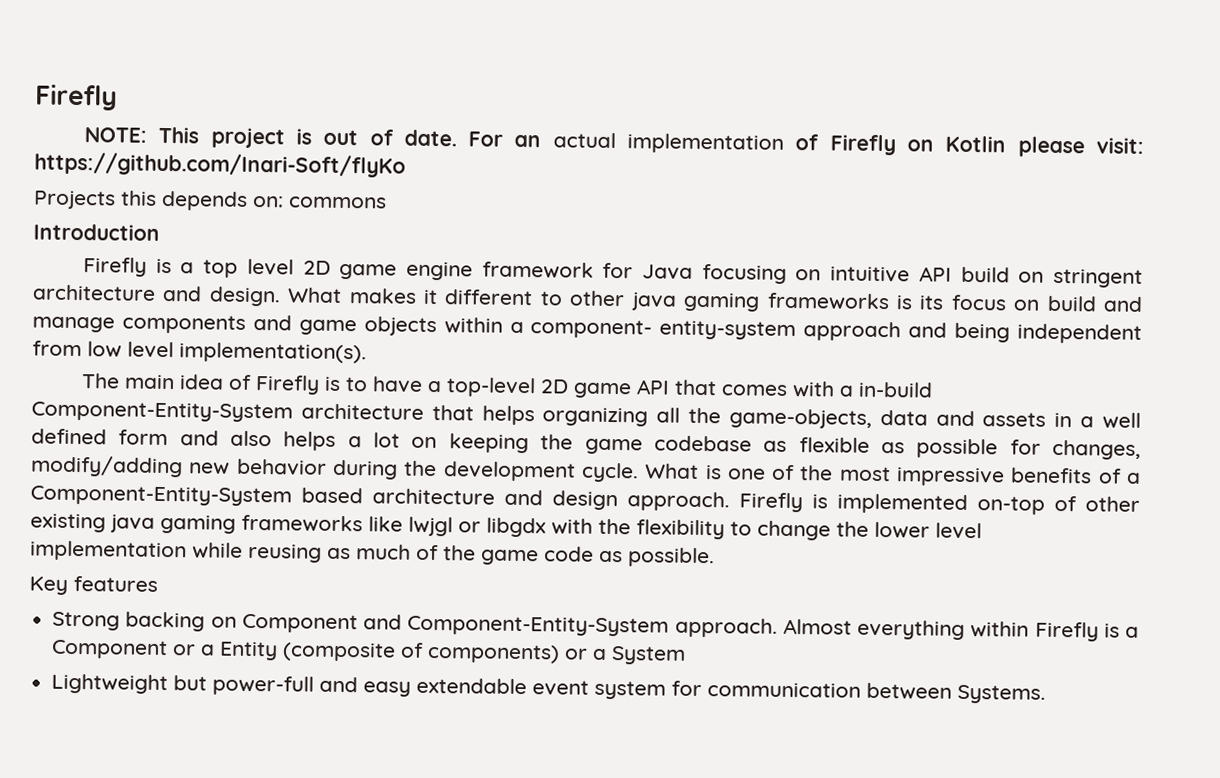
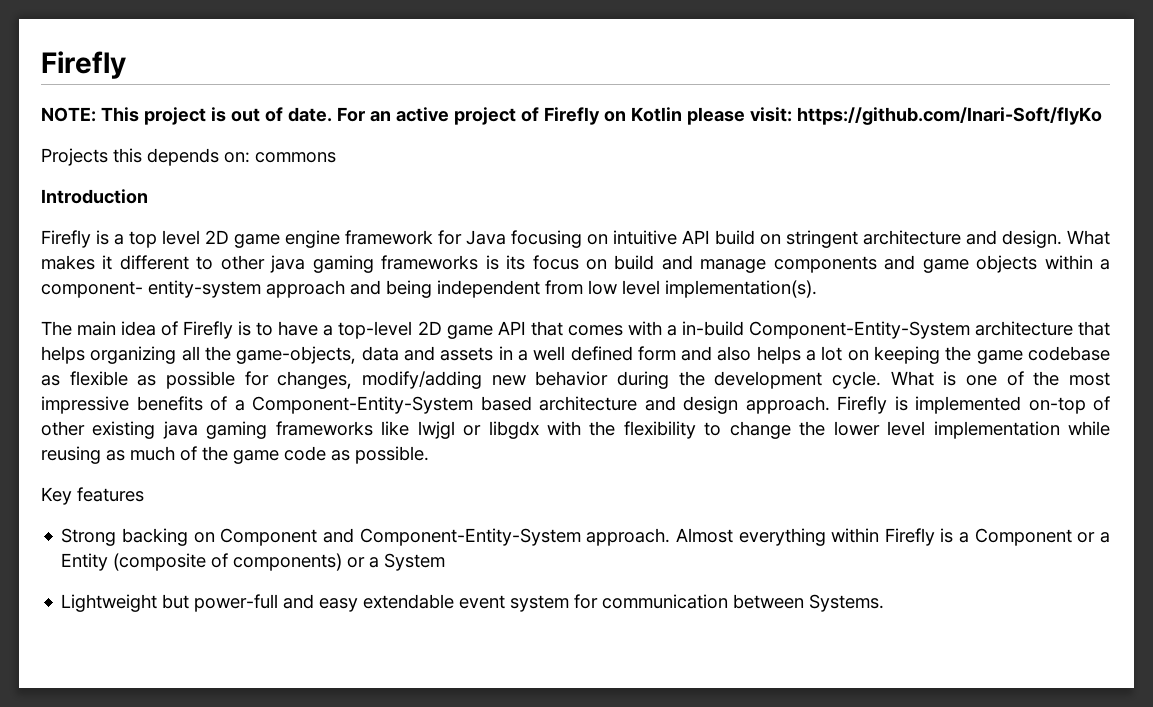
- For an actual implementation of Firefly on Kotlin please visit: https://github.com/Inari-Soft/flyKo
+ For an active project of Firefly on Kotlin please visit: https://github.com/Inari-Soft/flyKo

